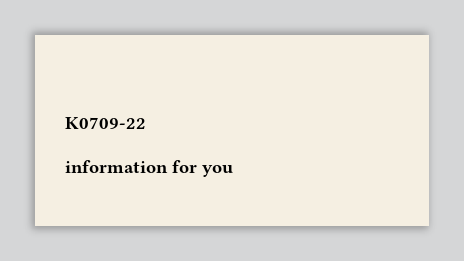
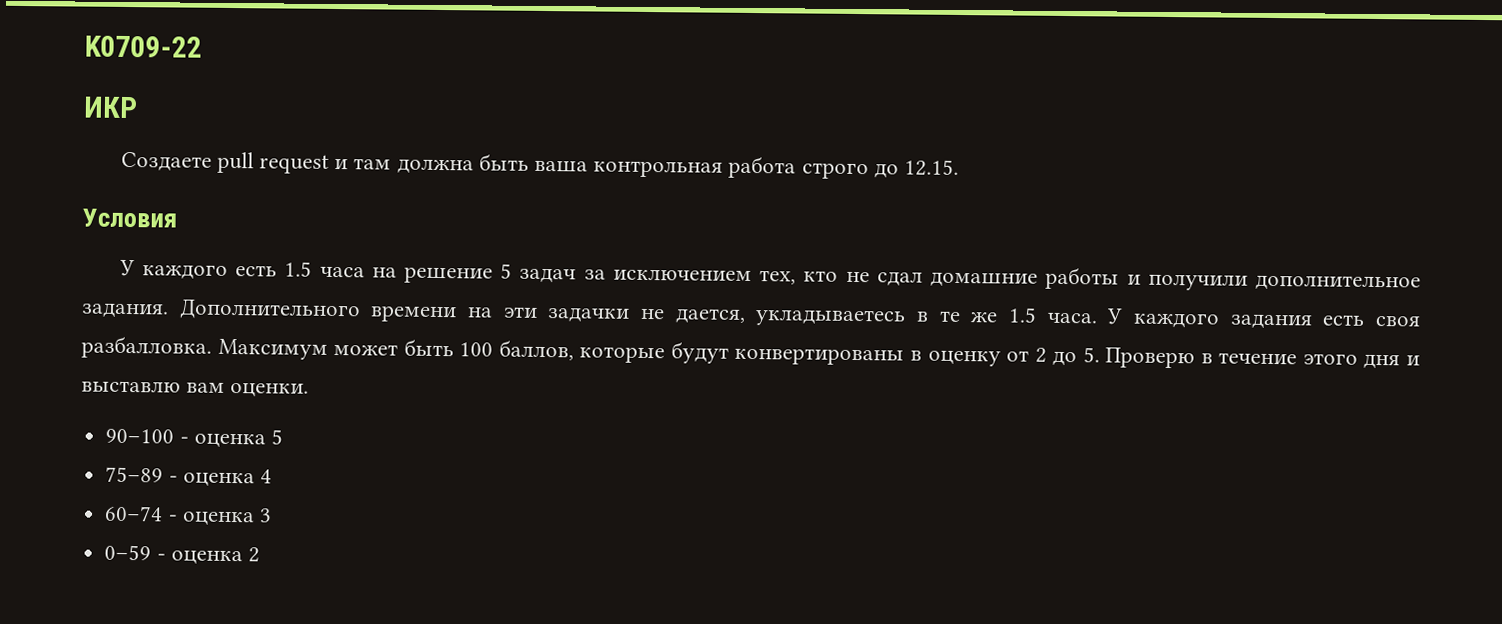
- information for you
+ ИКР
+ Создаете pull request и там должна быть ваша контрольная работа строго до 12.15.
+ Условия
+ У каждого есть 1.5 часа на решение 5 задач за исключением тех, кто не сдал домашние работы и получили дополнительное задания. Дополнительного времени на эти задачки не дается, укладываетесь в те же 1.5 часа. У каждого задания есть своя разбалловка. Максимум может быть 100 баллов, которые будут конвертированы в оценку от 2 до 5. Проверю в течение этого дня и выставлю вам оценки.
+ 90–100 - оценка 5
+ 75–89 - оценка 4
+ 60–74 - оценка 3
+ 0–59 - оценка 2

